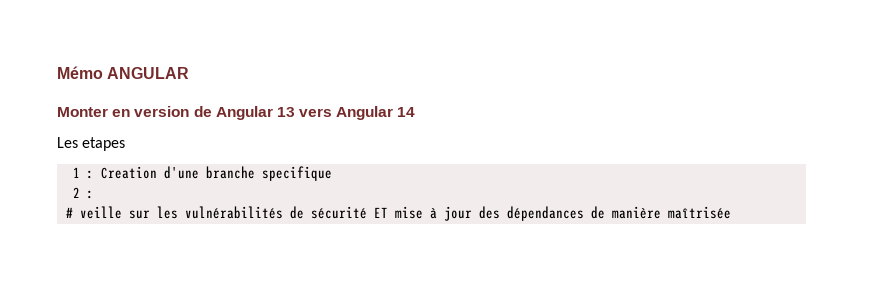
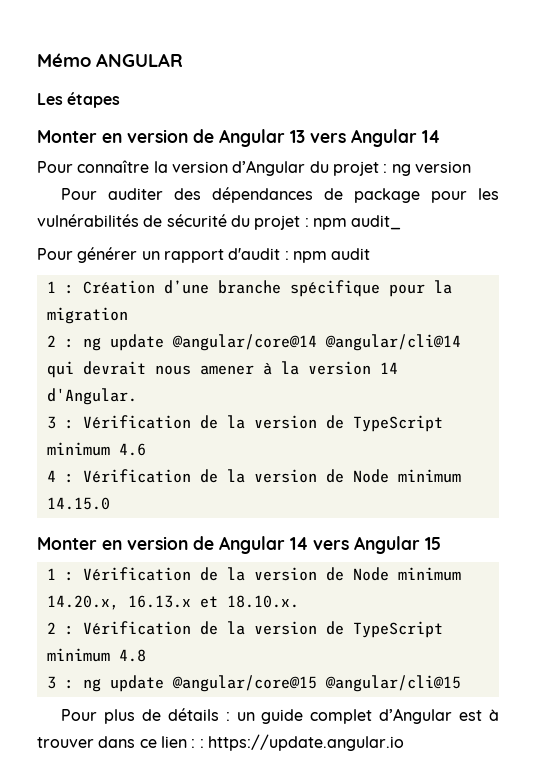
+ Les étapes
- Les etapes
- 1 : Creation d'une branche specifique
- 2 :
- # veille sur les vulnérabilités de sécurité ET mise à jour des dépendances de manière maîtrisée
+ Pour connaître la version d’Angular du projet : ng version
+ Pour auditer des dépendances de package pour les vulnérabilités de sécurité du projet : npm audit_
+ Pour générer un rapport d'audit : npm audit
+ 1 : Création d’une branche spécifique pour la migration
+ 2 : ng update @angular/core@14 @angular/cli@14 qui devrait nous amener à la version 14 d'Angular.
+ 3 : Vérification de la version de TypeScript minimum 4.6
+ 4 : Vérification de la version de Node minimum 14.15.0
+ Monter en version de Angular 14 vers Angular 15
+ 1 : Vérification de la version de Node minimum 14.20.x, 16.13.x et 18.10.x.
+ 2 : Vérification de la version de TypeScript minimum 4.8
+ 3 : ng update @angular/core@15 @angular/cli@15
+ Pour plus de détails : un guide complet d’Angular est à trouver dans ce lien : : https://update.angular.io

